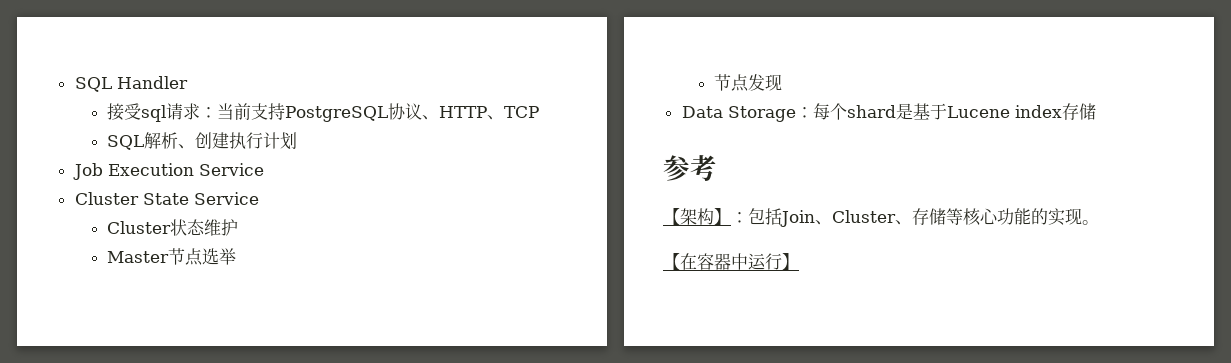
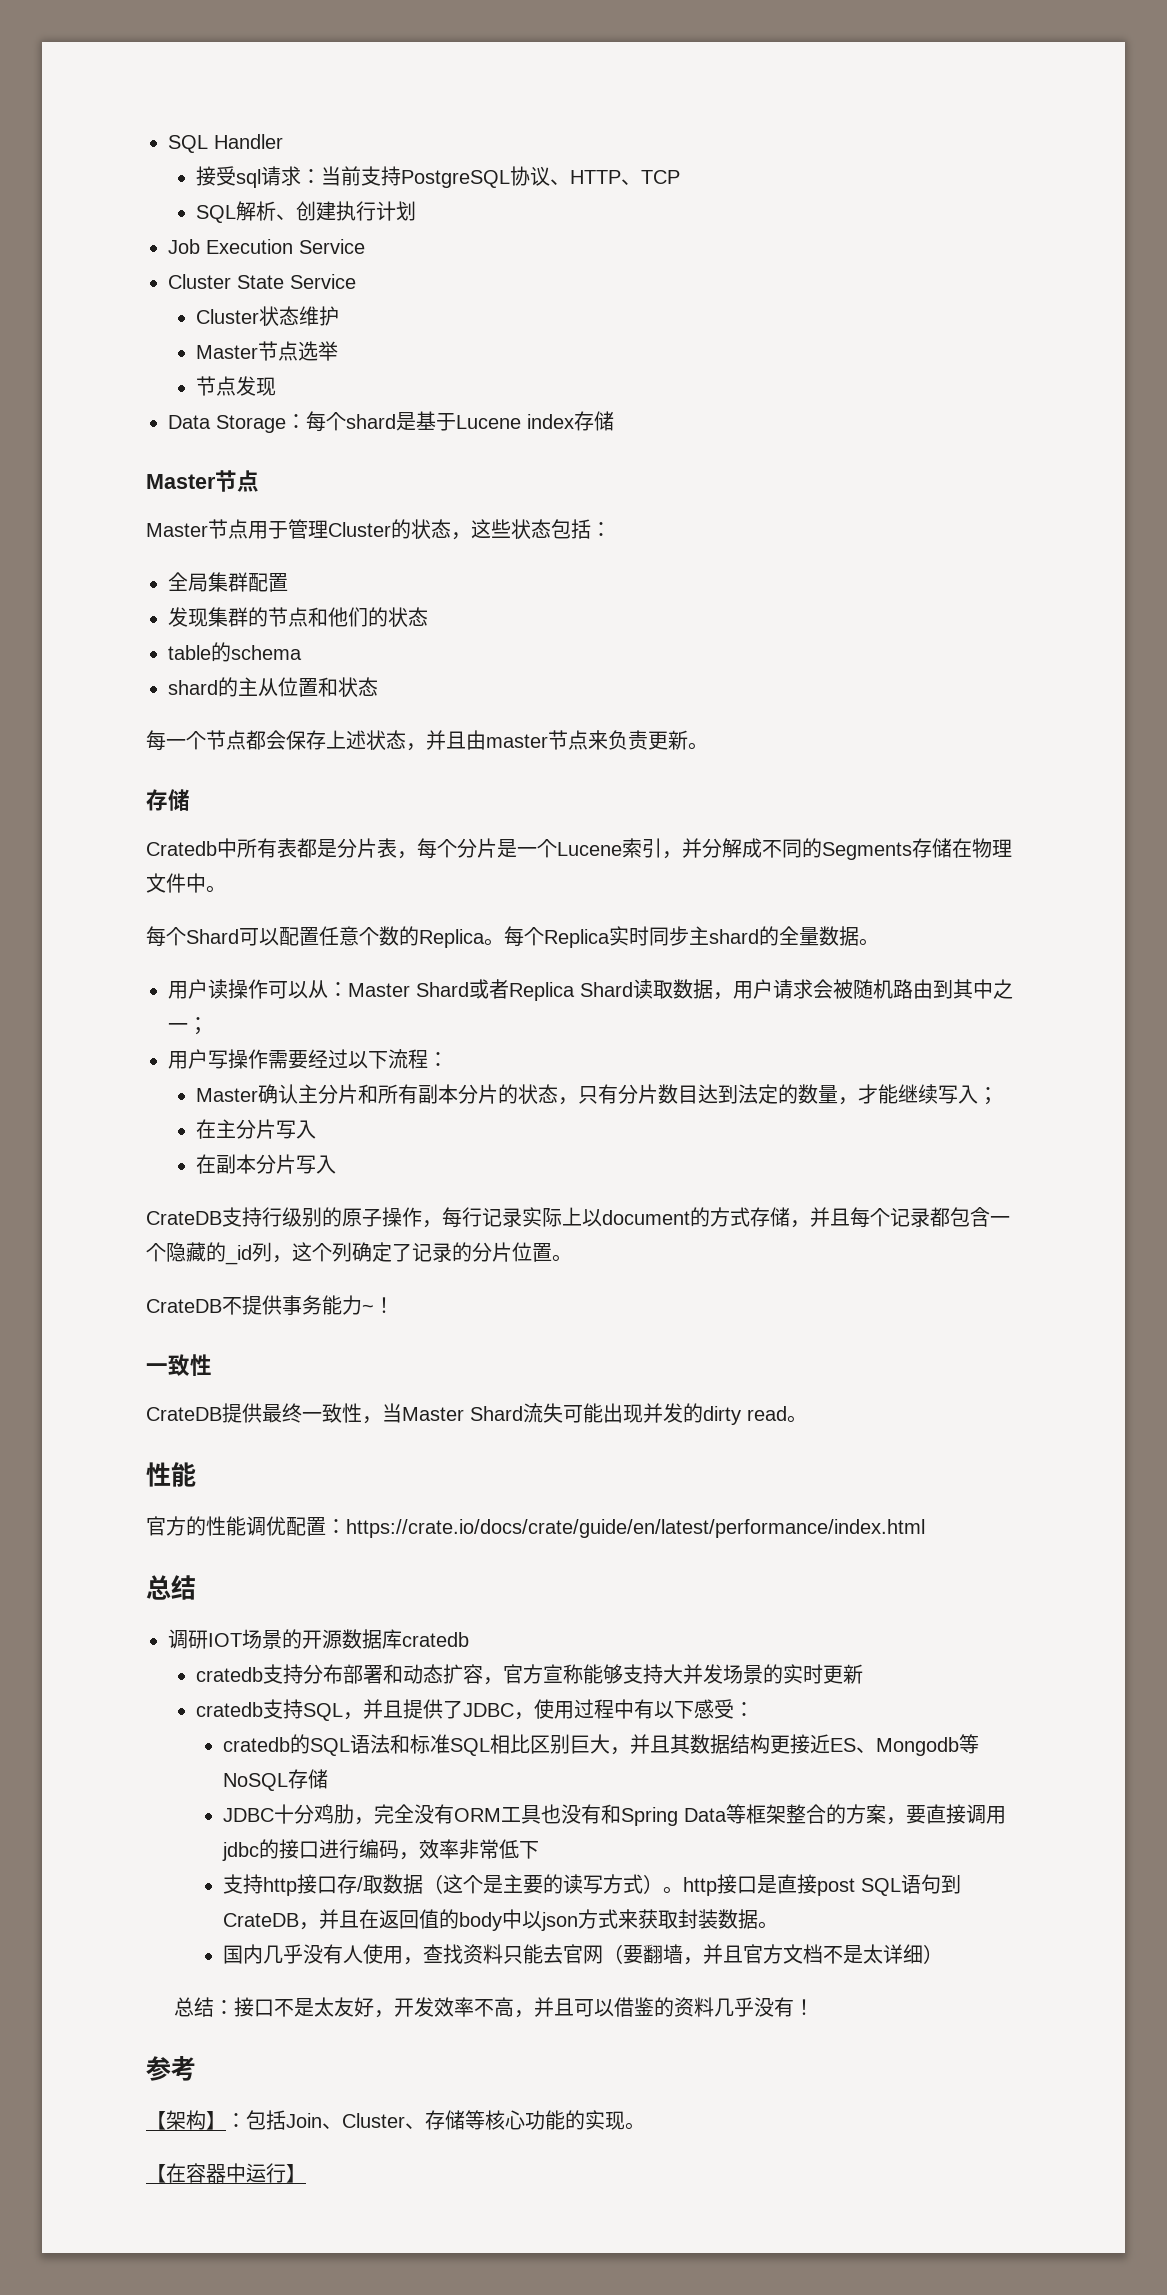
  Data Storage：每个shard是基于Lucene index存储
+ Master节点
+ Master节点用于管理Cluster的状态，这些状态包括：
+ 全局集群配置
+ 发现集群的节点和他们的状态
+ table的schema
+ shard的主从位置和状态
+ 每一个节点都会保存上述状态，并且由master节点来负责更新。
+ 存储
+ Cratedb中所有表都是分片表，每个分片是一个Lucene索引，并分解成不同的Segments存储在物理文件中。
+ 每个Shard可以配置任意个数的Replica。每个Replica实时同步主shard的全量数据。
+ 用户读操作可以从：Master Shard或者Replica Shard读取数据，用户请求会被随机路由到其中之一；
+ 用户写操作需要经过以下流程：
+ Master确认主分片和所有副本分片的状态，只有分片数目达到法定的数量，才能继续写入；
+ 在主分片写入
+ 在副本分片写入
+ CrateDB支持行级别的原子操作，每行记录实际上以document的方式存储，并且每个记录都包含一个隐藏的_id列，这个列确定了记录的分片位置。
+ CrateDB不提供事务能力~！
+ 一致性
+ CrateDB提供最终一致性，当Master Shard流失可能出现并发的dirty read。
+ 性能
+ 官方的性能调优配置：https://crate.io/docs/crate/guide/en/latest/performance/index.html
+ 总结
+ 调研IOT场景的开源数据库cratedb
+ cratedb支持分布部署和动态扩容，官方宣称能够支持大并发场景的实时更新
+ cratedb支持SQL，并且提供了JDBC，使用过程中有以下感受：
+ cratedb的SQL语法和标准SQL相比区别巨大，并且其数据结构更接近ES、Mongodb等NoSQL存储
+ JDBC十分鸡肋，完全没有ORM工具也没有和Spring Data等框架整合的方案，要直接调用jdbc的接口进行编码，效率非常低下
+ 支持http接口存/取数据（这个是主要的读写方式）。http接口是直接post SQL语句到CrateDB，并且在返回值的body中以json方式来获取封装数据。
+ 国内几乎没有人使用，查找资料只能去官网（要翻墙，并且官方文档不是太详细）
+ 总结：接口不是太友好，开发效率不高，并且可以借鉴的资料几乎没有！

